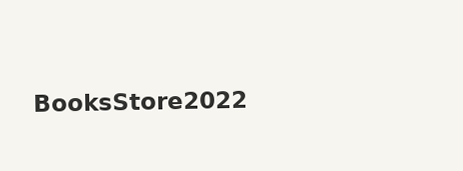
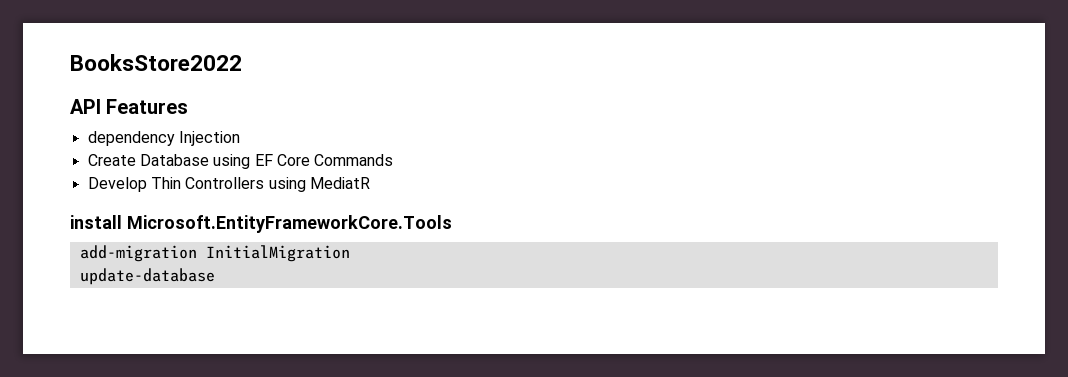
+ API Features
+ dependency Injection
+ Create Database using EF Core Commands
+ Develop Thin Controllers using MediatR
+ install Microsoft.EntityFrameworkCore.Tools
+ add-migration InitialMigration
+ update-database

